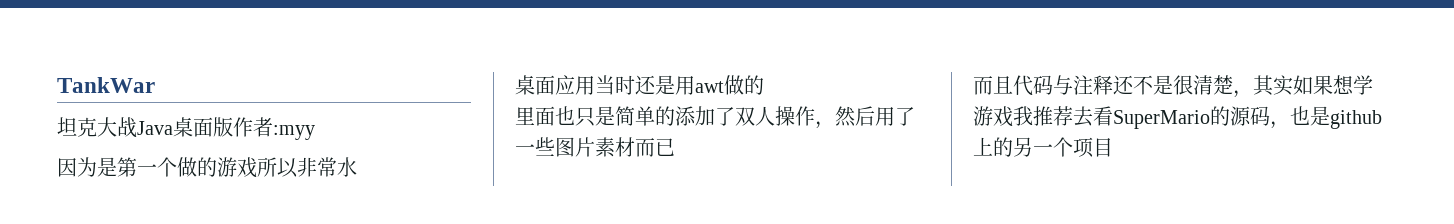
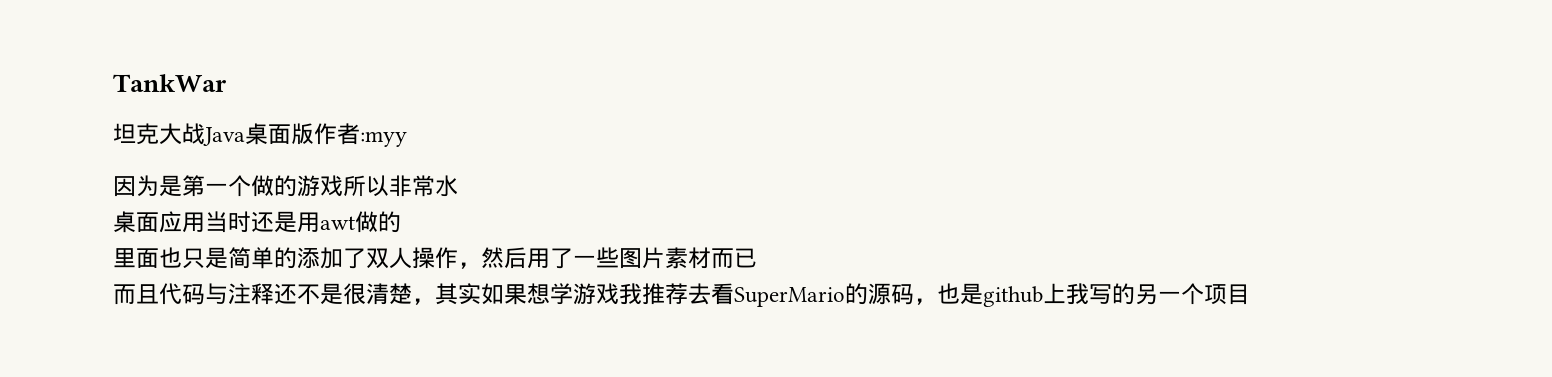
- 而且代码与注释还不是很清楚，其实如果想学游戏我推荐去看SuperMario的源码，也是github上的另一个项目
+ 而且代码与注释还不是很清楚，其实如果想学游戏我推荐去看SuperMario的源码，也是github上我写的另一个项目

